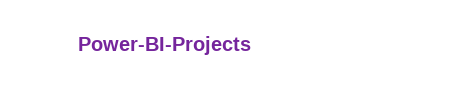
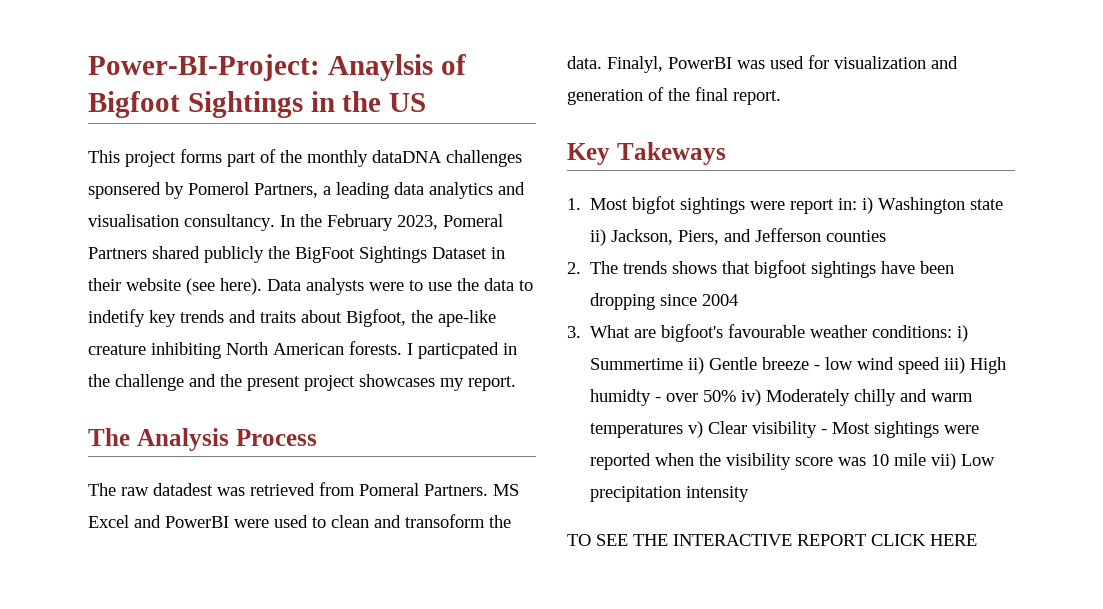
- Power-BI-Projects
+ Power-BI-Project: Anaylsis of Bigfoot Sightings in the US
+ This project forms part of the monthly dataDNA challenges sponsered by Pomerol Partners, a leading data analytics and visualisation consultancy. In the February 2023, Pomeral Partners shared publicly the BigFoot Sightings Dataset in their website (see here). Data analysts were to use the data to indetify key trends and traits about Bigfoot, the ape-like creature inhibiting North American forests. I particpated in the challenge and the present project showcases my report.
+ The Analysis Process
+ The raw datadest was retrieved from Pomeral Partners. MS Excel and PowerBI were used to clean and transoform the data. Finalyl, PowerBI was used for visualization and generation of the final report.
+ Key Takeways
+ 1. Most bigfot sightings were report in: i) Washington state ii) Jackson, Piers, and Jefferson counties
+ 2. The trends shows that bigfoot sightings have been dropping since 2004
+ 3. What are bigfoot's favourable weather conditions: i) Summertime ii) Gentle breeze - low wind speed iii) High humidty - over 50% iv) Moderately chilly and warm temperatures v) Clear visibility - Most sightings were reported when the visibility score was 10 mile vii) Low precipitation intensity
+ TO SEE THE INTERACTIVE REPORT CLICK HERE

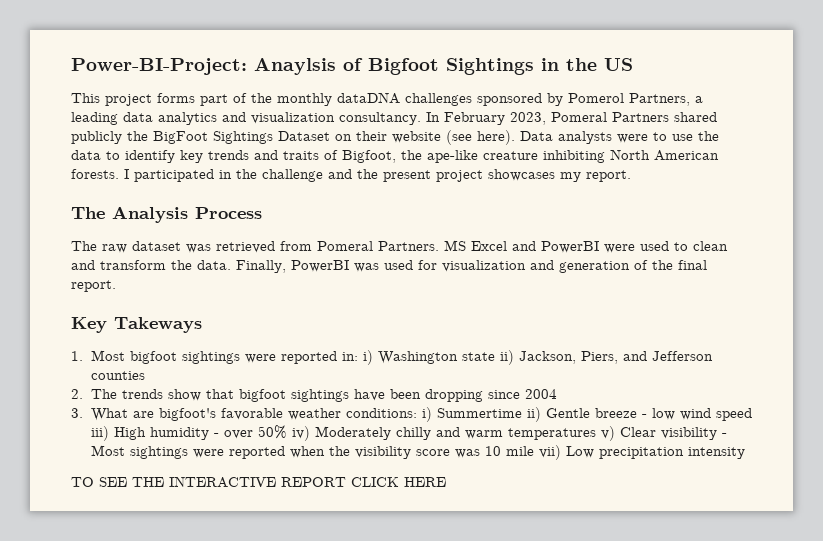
- This project forms part of the monthly dataDNA challenges sponsered by Pomerol Partners, a leading data analytics and visualisation consultancy.
+ This project forms part of the monthly dataDNA challenges sponsored by Pomerol Partners, a leading data analytics and visualization consultancy.
- In the February 2023, Pomeral Partners shared publicly the BigFoot Sightings Dataset in their website (see here).
+ In February 2023, Pomeral Partners shared publicly the BigFoot Sightings Dataset on their website (see here).
- Data analysts were to use the data to indetify key trends and traits about Bigfoot, the ape-like creature inhibiting North American forests.
+ Data analysts were to use the data to identify key trends and traits of Bigfoot, the ape-like creature inhibiting North American forests.
- I particpated in the challenge and the present project showcases my report.
+ I participated in the challenge and the present project showcases my report.
- The raw datadest was retrieved from Pomeral Partners.
+ The raw dataset was retrieved from Pomeral Partners.
- MS Excel and PowerBI were used to clean and transoform the data.
+ MS Excel and PowerBI were used to clean and transform the data.
- Finalyl, PowerBI was used for visualization and generation of the final report.
+ Finally, PowerBI was used for visualization and generation of the final report.
- 1. Most bigfot sightings were report in: i) Washington state ii) Jackson, Piers, and Jefferson counties
+ 1. Most bigfoot sightings were reported in: i) Washington state ii) Jackson, Piers, and Jefferson counties
- 2. The trends shows that bigfoot sightings have been dropping since 2004
+ 2. The trends show that bigfoot sightings have been dropping since 2004
- 3. What are bigfoot's favourable weather conditions: i) Summertime ii) Gentle breeze - low wind speed iii) High humidty - over 50% iv) Moderately chilly and warm temperatures v) Clear visibility - Most sightings were reported when the visibility score was 10 mile vii) Low precipitation intensity
+ 3. What are bigfoot's favorable weather conditions: i) Summertime ii) Gentle breeze - low wind speed iii) High humidity - over 50% iv) Moderately chilly and warm temperatures v) Clear visibility - Most sightings were reported when the visibility score was 10 mile vii) Low precipitation intensity

